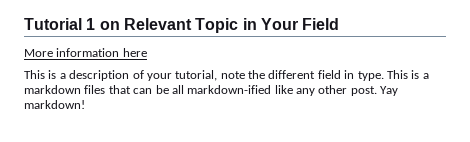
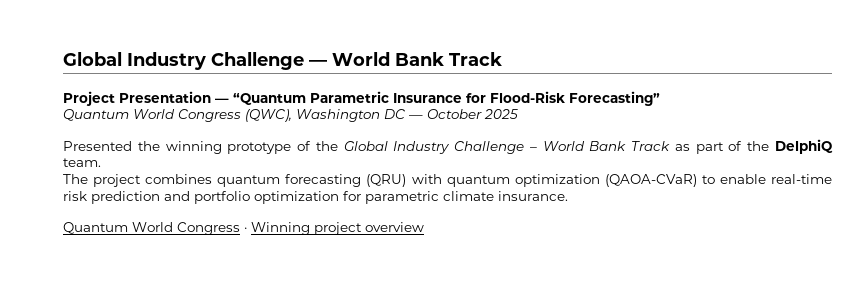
- Tutorial 1 on Relevant Topic in Your Field
- More information here
- This is a description of your tutorial, note the different field in type. This is a markdown files that can be all markdown-ified like any other post. Yay markdown!
+ Global Industry Challenge — World Bank Track
+ Project Presentation — “Quantum Parametric Insurance for Flood-Risk Forecasting”
+ Quantum World Congress (QWC), Washington DC — October 2025
+ Presented the winning prototype of the Global Industry Challenge – World Bank Track as part of the DelphiQ team.
+ The project combines quantum forecasting (QRU) with quantum optimization (QAOA-CVaR) to enable real-time risk prediction and portfolio optimization for parametric climate insurance.
+ Quantum World Congress · Winning project overview

